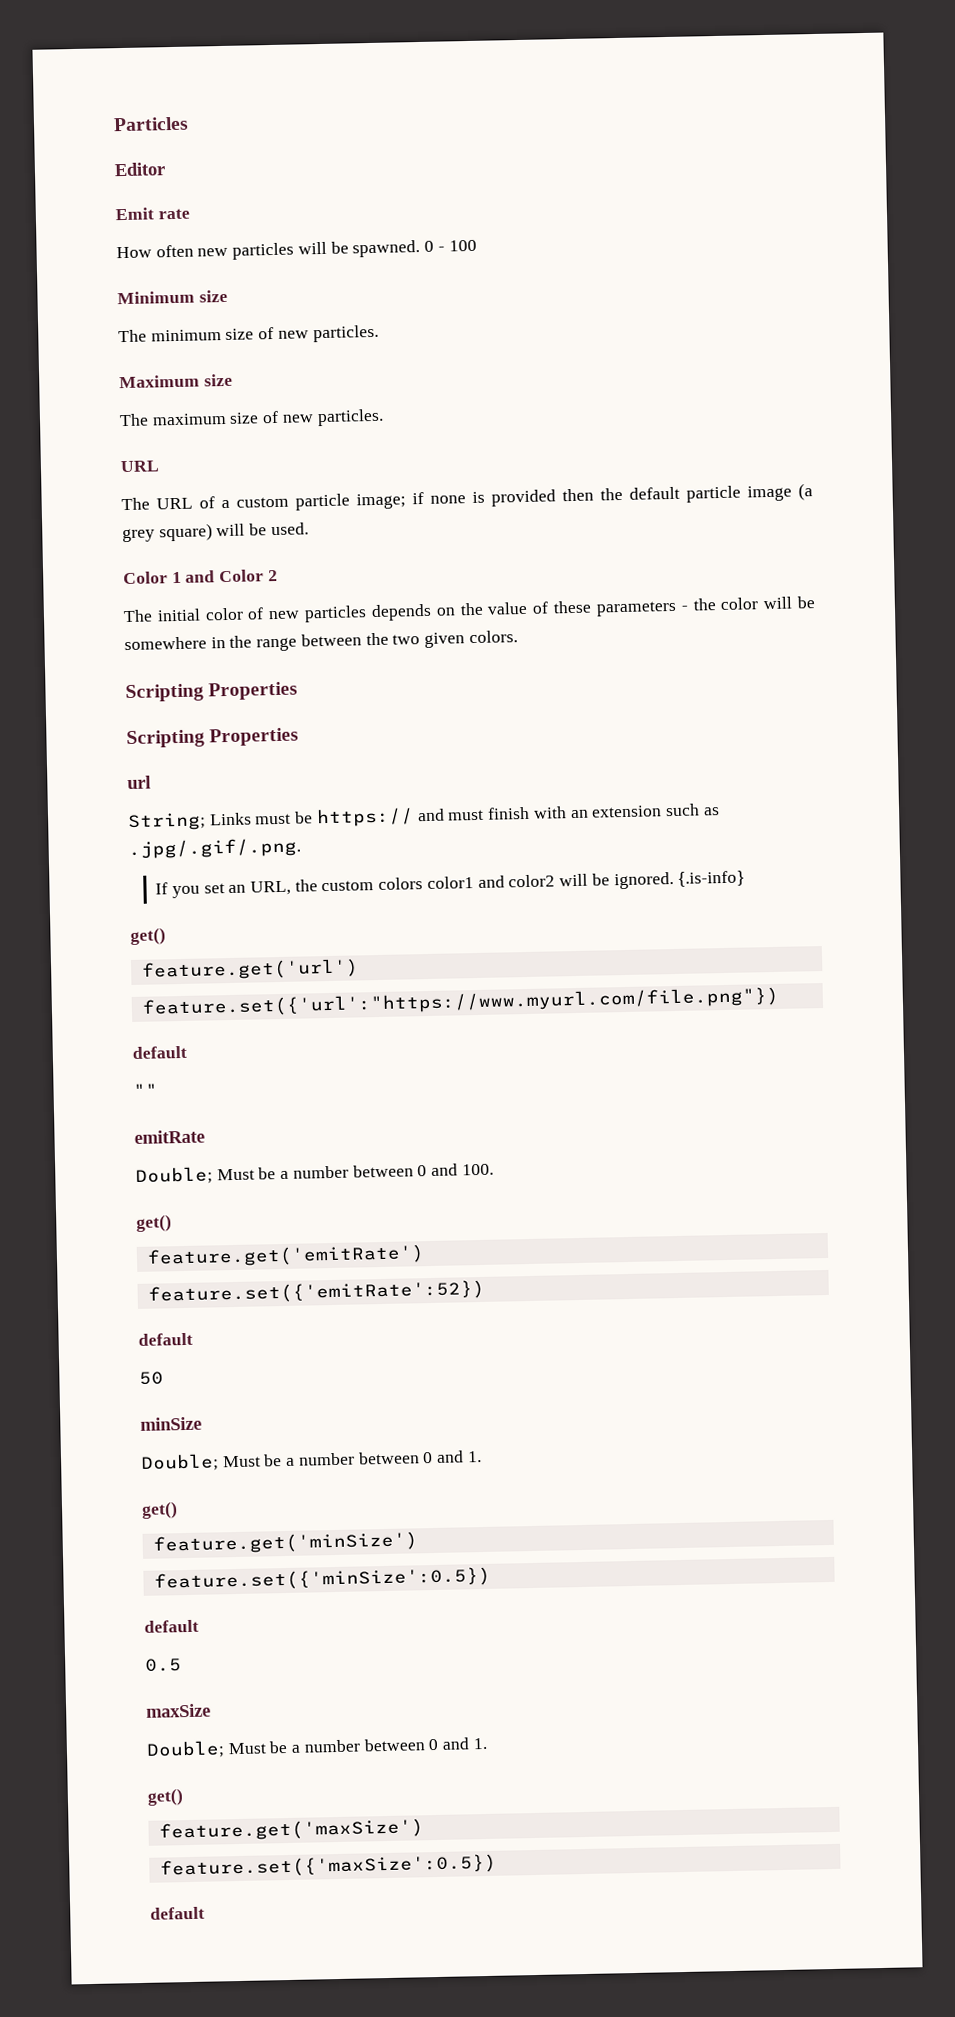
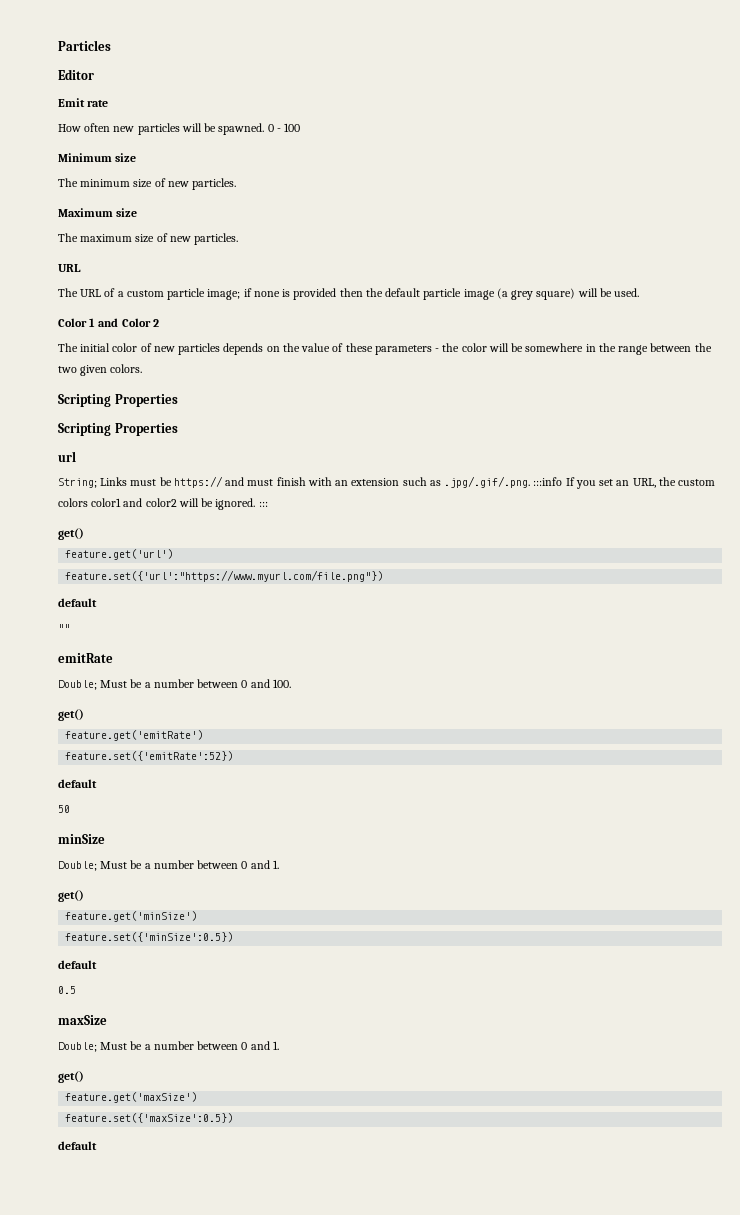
- String; Links must be https:// and must finish with an extension such as .jpg/.gif/.png.
- If you set an URL, the custom colors color1 and color2 will be ignored. {.is-info}
+ String; Links must be https:// and must finish with an extension such as .jpg/.gif/.png. :::info If you set an URL, the custom colors color1 and color2 will be ignored. :::

